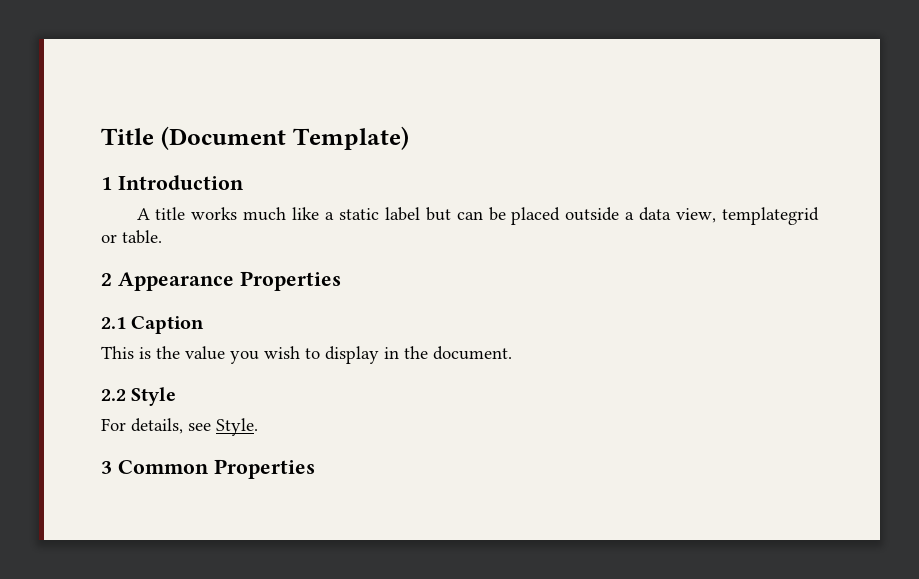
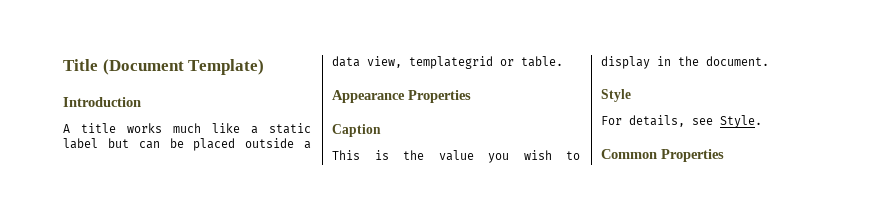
- 1 Introduction
+ Introduction
- 2 Appearance Properties
+ Appearance Properties
- 2.1 Caption
+ Caption
- 2.2 Style
+ Style
- 3 Common Properties
+ Common Properties

